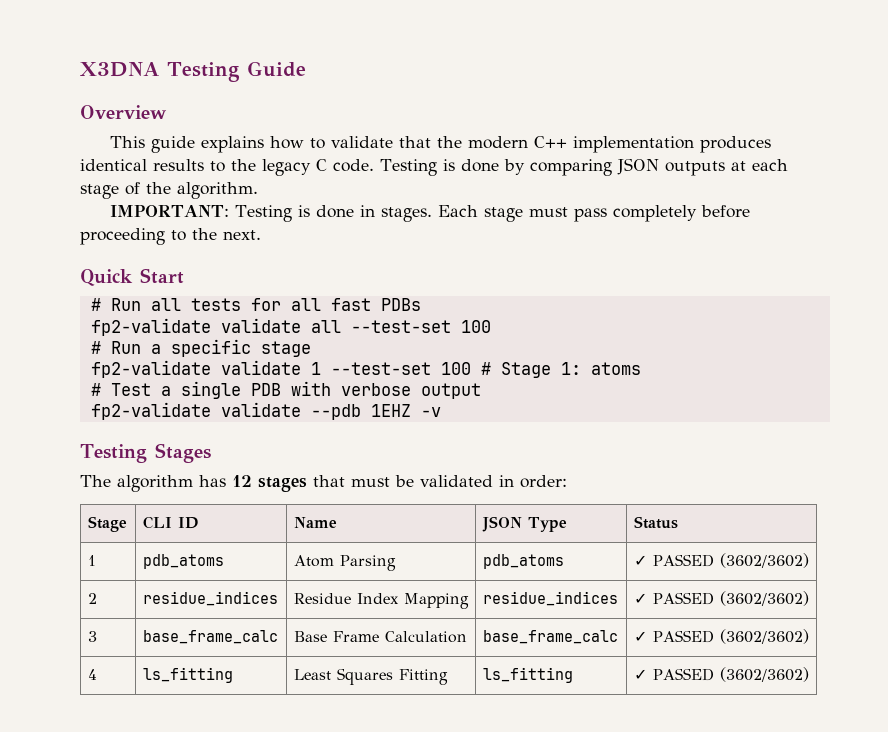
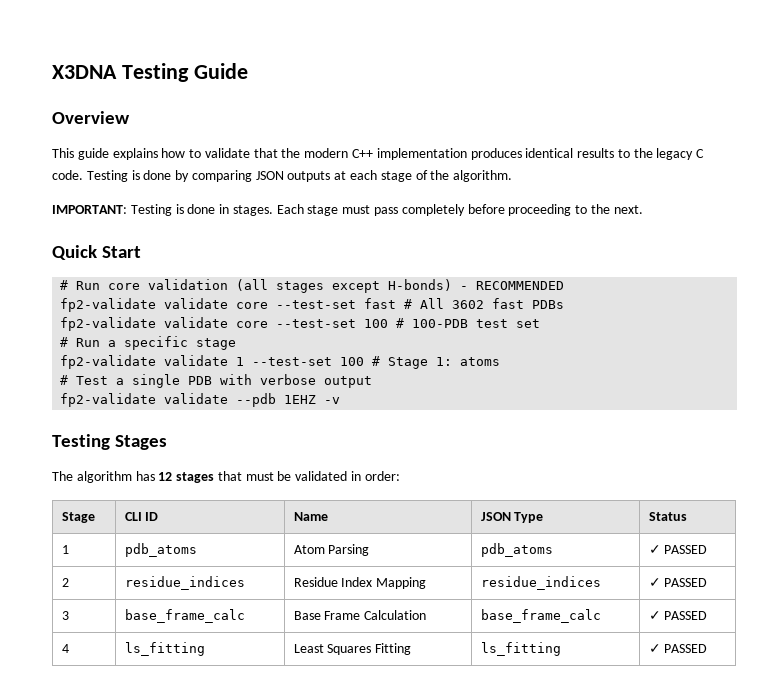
- # Run all tests for all fast PDBs
+ # Run core validation (all stages except H-bonds) - RECOMMENDED
+ fp2-validate validate core --test-set fast # All 3602 fast PDBs
- fp2-validate validate all --test-set 100
+ fp2-validate validate core --test-set 100 # 100-PDB test set
- 1 | pdb_atoms | Atom Parsing | pdb_atoms | ✓ PASSED (3602/3602)
+ 1 | pdb_atoms | Atom Parsing | pdb_atoms | ✓ PASSED
- 2 | residue_indices | Residue Index Mapping | residue_indices | ✓ PASSED (3602/3602)
+ 2 | residue_indices | Residue Index Mapping | residue_indices | ✓ PASSED
- 3 | base_frame_calc | Base Frame Calculation | base_frame_calc | ✓ PASSED (3602/3602)
+ 3 | base_frame_calc | Base Frame Calculation | base_frame_calc | ✓ PASSED
- 4 | ls_fitting | Least Squares Fitting | ls_fitting | ✓ PASSED (3602/3602)
+ 4 | ls_fitting | Least Squares Fitting | ls_fitting | ✓ PASSED

